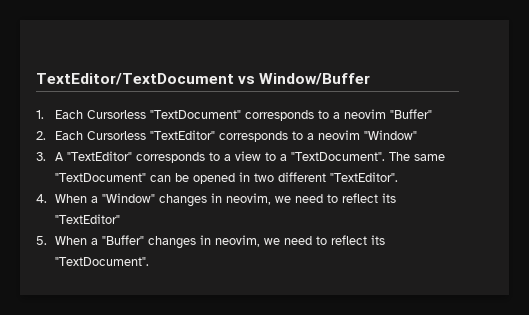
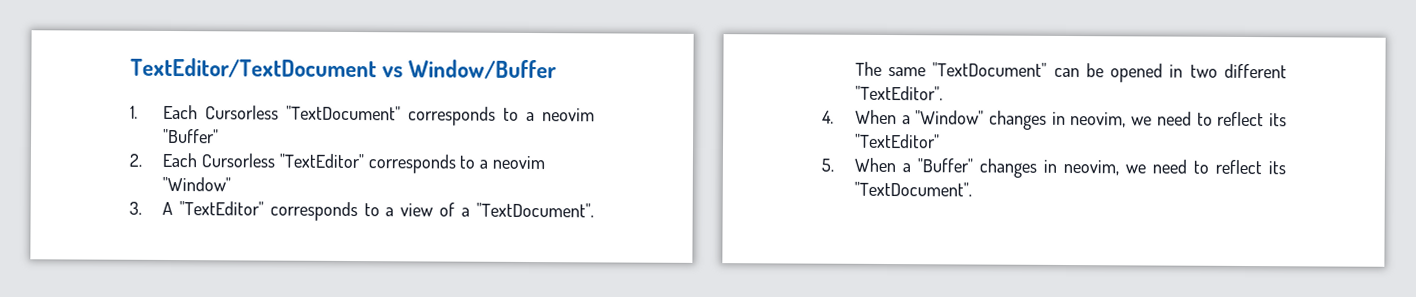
- 3. A "TextEditor" corresponds to a view to a "TextDocument".
+ 3. A "TextEditor" corresponds to a view of a "TextDocument".

